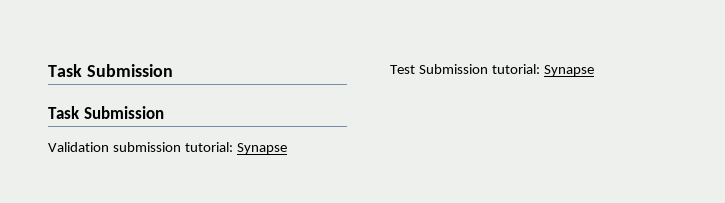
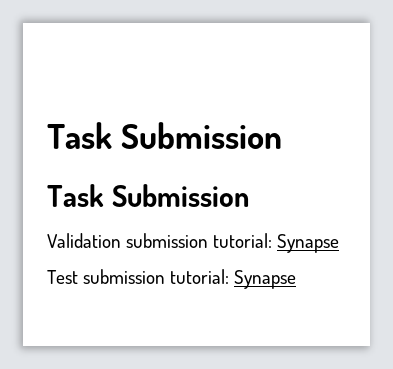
- Test Submission tutorial: Synapse
+ Test submission tutorial: Synapse

